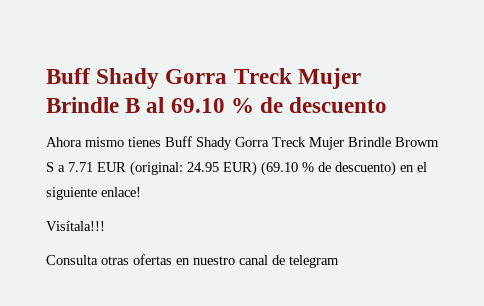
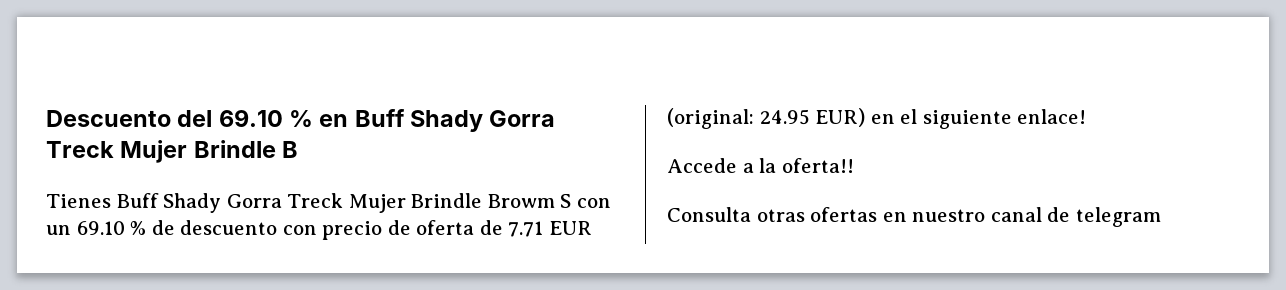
- Buff Shady Gorra Treck Mujer Brindle B al 69.10 % de descuento
- Ahora mismo tienes Buff Shady Gorra Treck Mujer Brindle Browm S a 7.71 EUR (original: 24.95 EUR) (69.10 % de descuento) en el siguiente enlace!
+ Descuento del 69.10 % en Buff Shady Gorra Treck Mujer Brindle B
+ Tienes Buff Shady Gorra Treck Mujer Brindle Browm S con un 69.10 % de descuento con precio de oferta de 7.71 EUR (original: 24.95 EUR) en el siguiente enlace!
- Visítala!!!
+ Accede a la oferta!!

